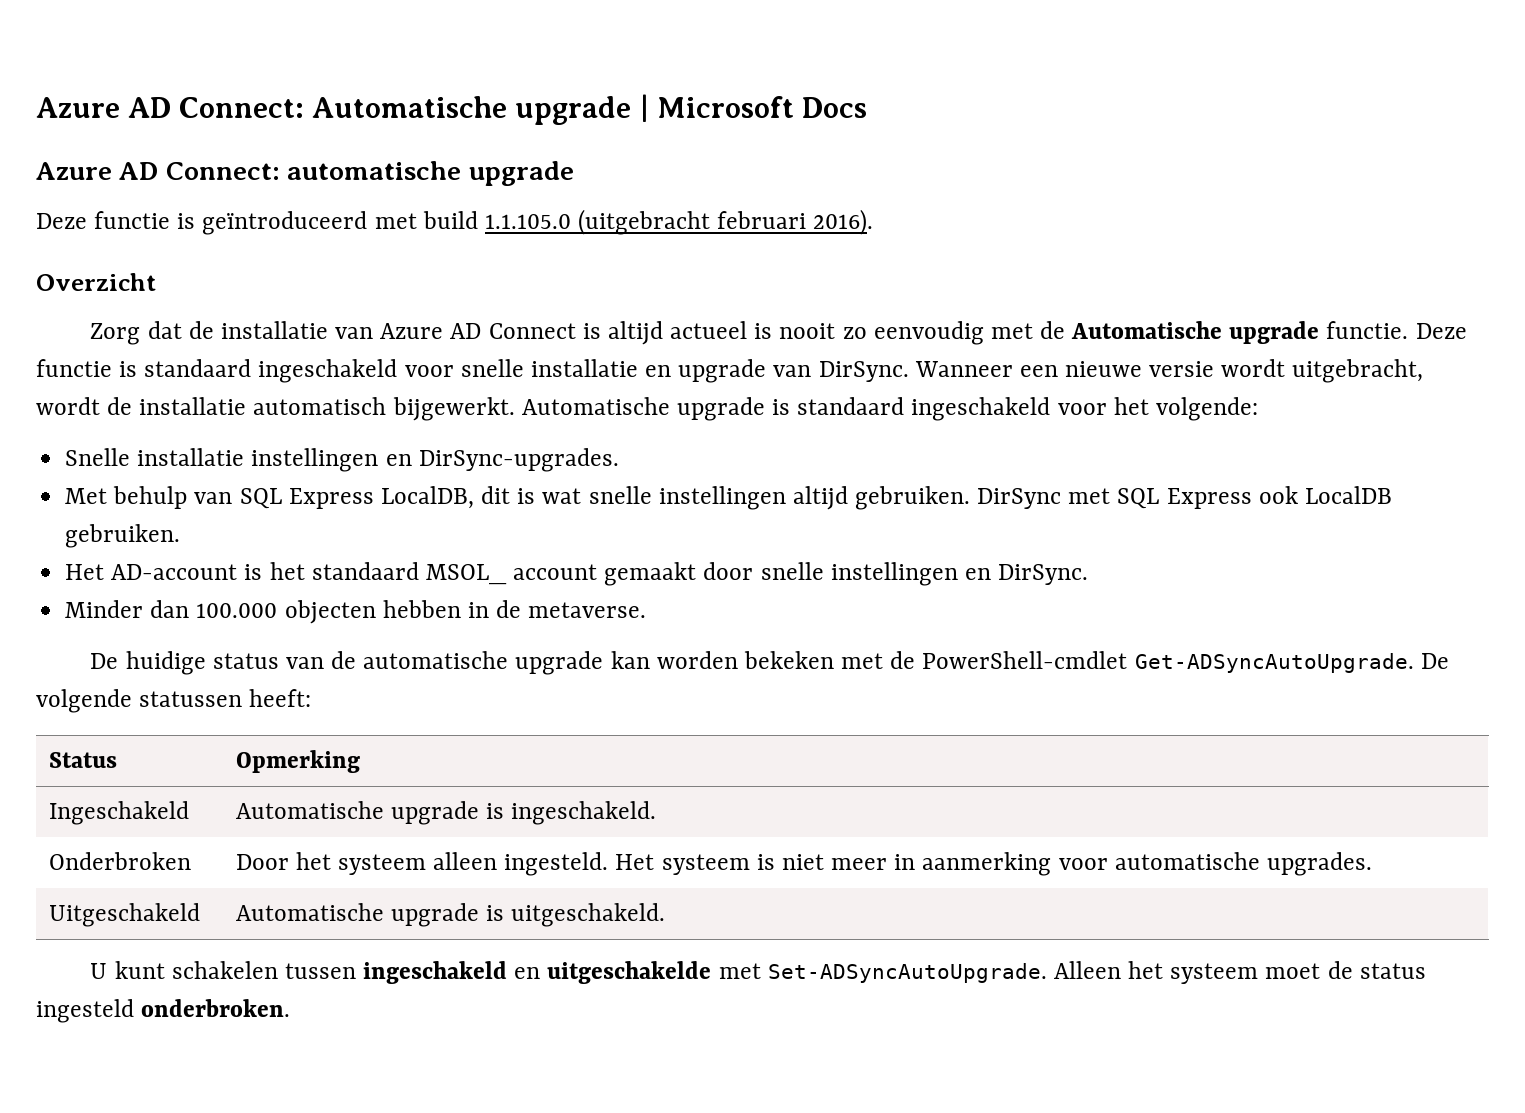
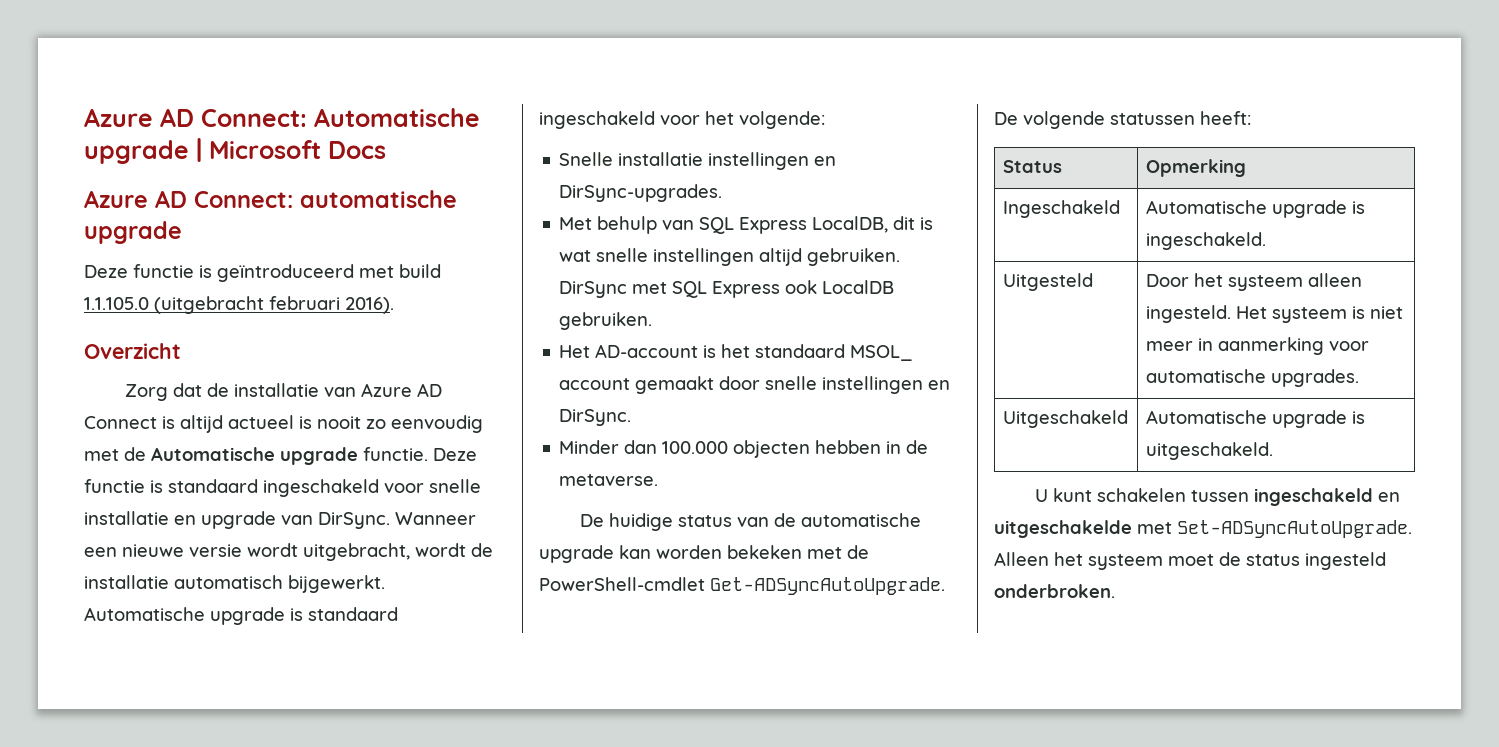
- Onderbroken | Door het systeem alleen ingesteld. Het systeem is niet meer in aanmerking voor automatische upgrades.
+ Uitgesteld | Door het systeem alleen ingesteld. Het systeem is niet meer in aanmerking voor automatische upgrades.

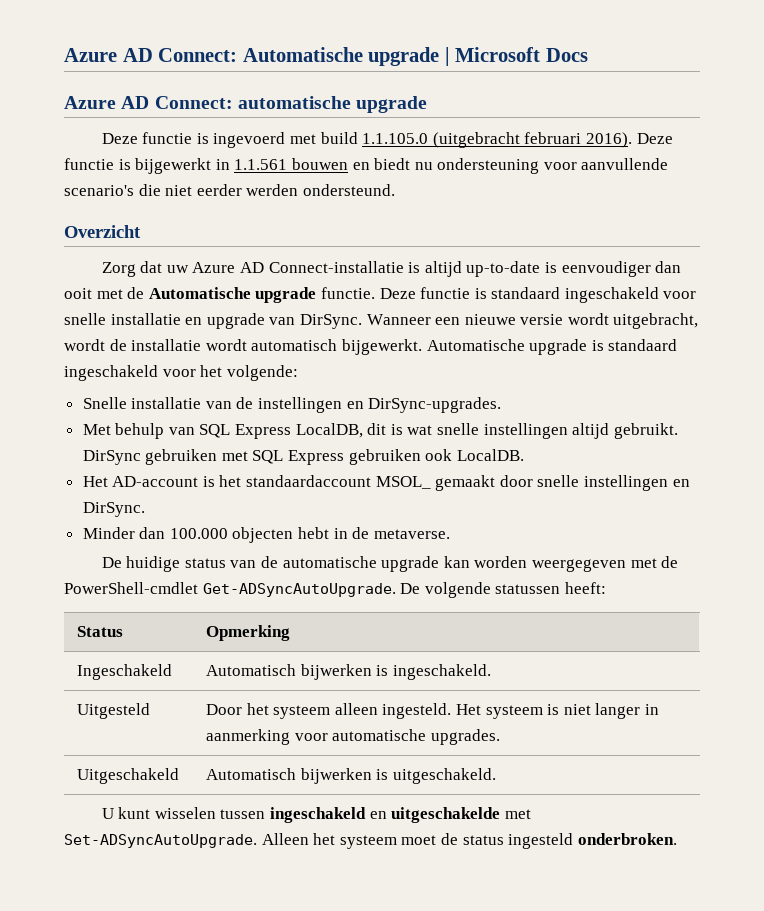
- Deze functie is geïntroduceerd met build 1.1.105.0 (uitgebracht februari 2016).
+ Deze functie is ingevoerd met build 1.1.105.0 (uitgebracht februari 2016). Deze functie is bijgewerkt in 1.1.561 bouwen en biedt nu ondersteuning voor aanvullende scenario's die niet eerder werden ondersteund.
- Zorg dat de installatie van Azure AD Connect is altijd actueel is nooit zo eenvoudig met de Automatische upgrade functie.
+ Zorg dat uw Azure AD Connect-installatie is altijd up-to-date is eenvoudiger dan ooit met de Automatische upgrade functie.
- Wanneer een nieuwe versie wordt uitgebracht, wordt de installatie automatisch bijgewerkt.
+ Wanneer een nieuwe versie wordt uitgebracht, wordt de installatie wordt automatisch bijgewerkt.
- Snelle installatie instellingen en DirSync-upgrades.
+ Snelle installatie van de instellingen en DirSync-upgrades.
- Met behulp van SQL Express LocalDB, dit is wat snelle instellingen altijd gebruiken. DirSync met SQL Express ook LocalDB gebruiken.
+ Met behulp van SQL Express LocalDB, dit is wat snelle instellingen altijd gebruikt. DirSync gebruiken met SQL Express gebruiken ook LocalDB.
- Het AD-account is het standaard MSOL_ account gemaakt door snelle instellingen en DirSync.
+ Het AD-account is het standaardaccount MSOL_ gemaakt door snelle instellingen en DirSync.
- Minder dan 100.000 objecten hebben in de metaverse.
+ Minder dan 100.000 objecten hebt in de metaverse.
- De huidige status van de automatische upgrade kan worden bekeken met de PowerShell-cmdlet Get-ADSyncAutoUpgrade.
+ De huidige status van de automatische upgrade kan worden weergegeven met de PowerShell-cmdlet Get-ADSyncAutoUpgrade.
- Ingeschakeld | Automatische upgrade is ingeschakeld.
+ Ingeschakeld | Automatisch bijwerken is ingeschakeld.
- Uitgesteld | Door het systeem alleen ingesteld. Het systeem is niet meer in aanmerking voor automatische upgrades.
+ Uitgesteld | Door het systeem alleen ingesteld. Het systeem is niet langer in aanmerking voor automatische upgrades.
- Uitgeschakeld | Automatische upgrade is uitgeschakeld.
+ Uitgeschakeld | Automatisch bijwerken is uitgeschakeld.
- U kunt schakelen tussen ingeschakeld en uitgeschakelde met Set-ADSyncAutoUpgrade.
+ U kunt wisselen tussen ingeschakeld en uitgeschakelde met Set-ADSyncAutoUpgrade.

